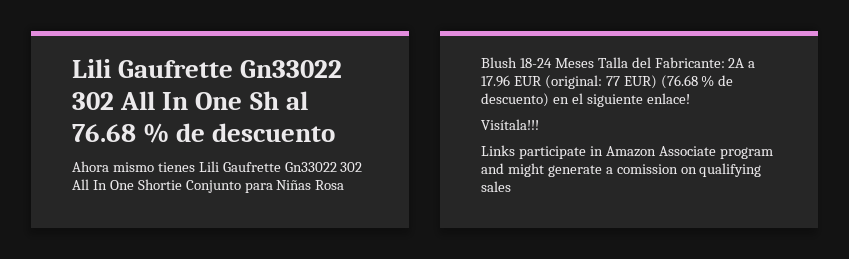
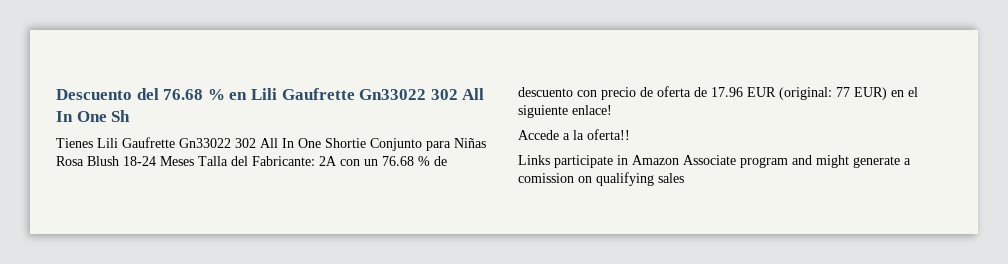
- Lili Gaufrette Gn33022 302 All In One Sh al 76.68 % de descuento
- Ahora mismo tienes Lili Gaufrette Gn33022 302 All In One Shortie Conjunto para Niñas Rosa Blush 18-24 Meses Talla del Fabricante: 2A a 17.96 EUR (original: 77 EUR) (76.68 % de descuento) en el siguiente enlace!
+ Descuento del 76.68 % en Lili Gaufrette Gn33022 302 All In One Sh
+ Tienes Lili Gaufrette Gn33022 302 All In One Shortie Conjunto para Niñas Rosa Blush 18-24 Meses Talla del Fabricante: 2A con un 76.68 % de descuento con precio de oferta de 17.96 EUR (original: 77 EUR) en el siguiente enlace!
- Visítala!!!
+ Accede a la oferta!!

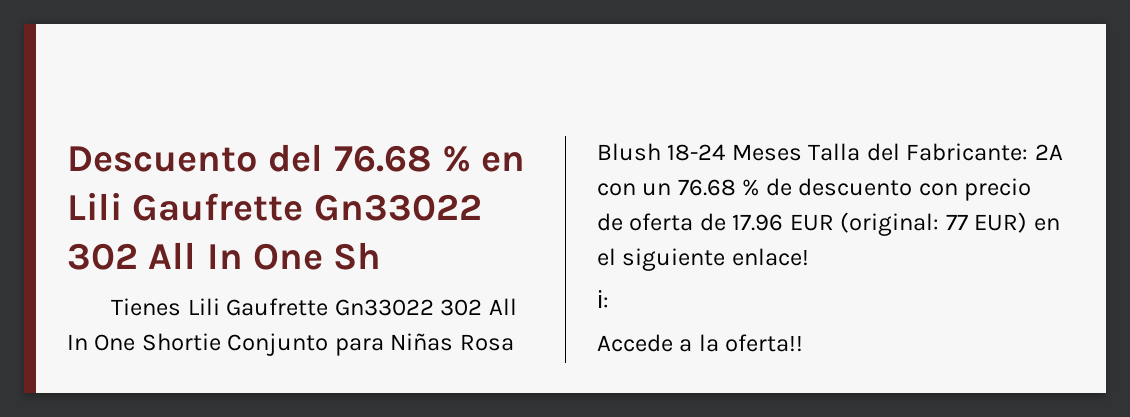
+ ℹ:
- Links participate in Amazon Associate program and might generate a comission on qualifying sales

